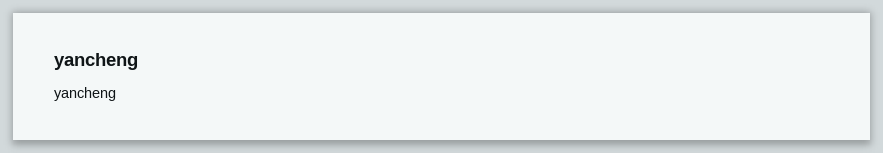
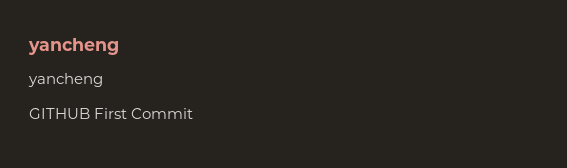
+ GITHUB First Commit

